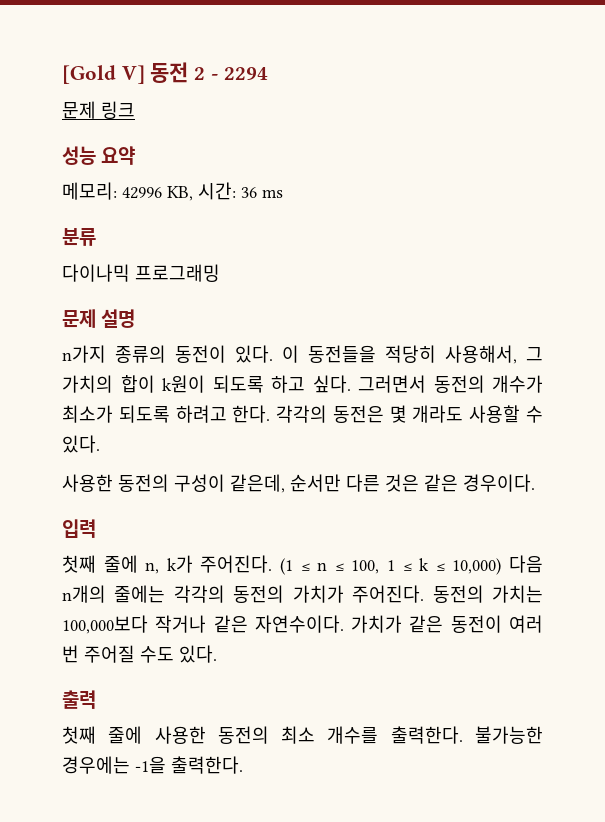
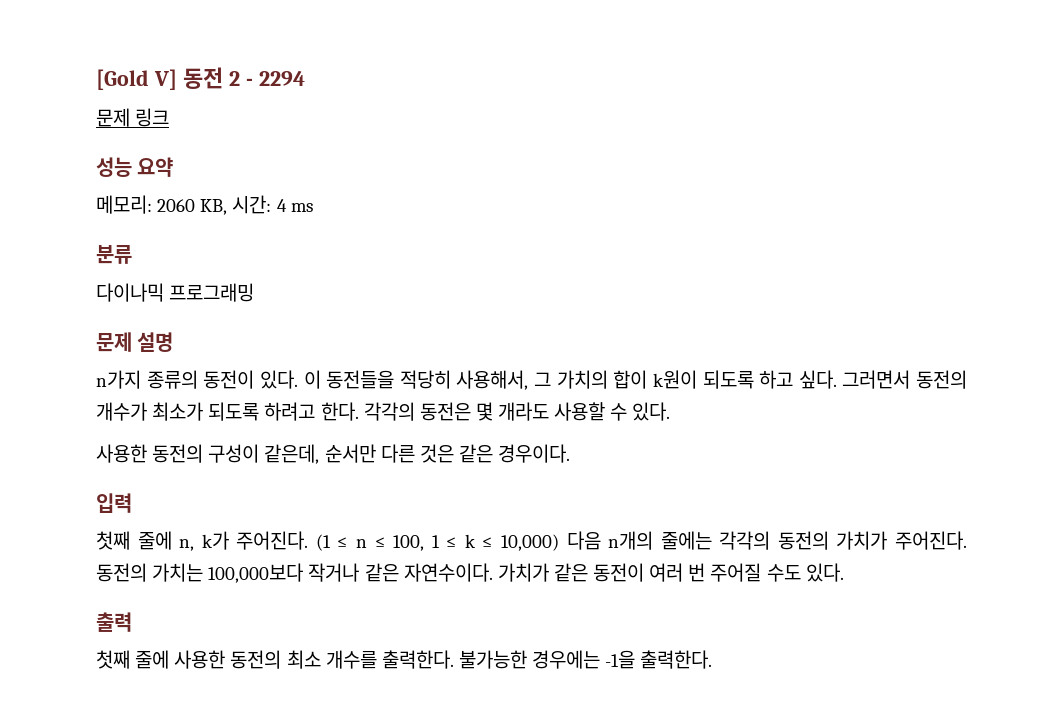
- 메모리: 42996 KB, 시간: 36 ms
+ 메모리: 2060 KB, 시간: 4 ms

